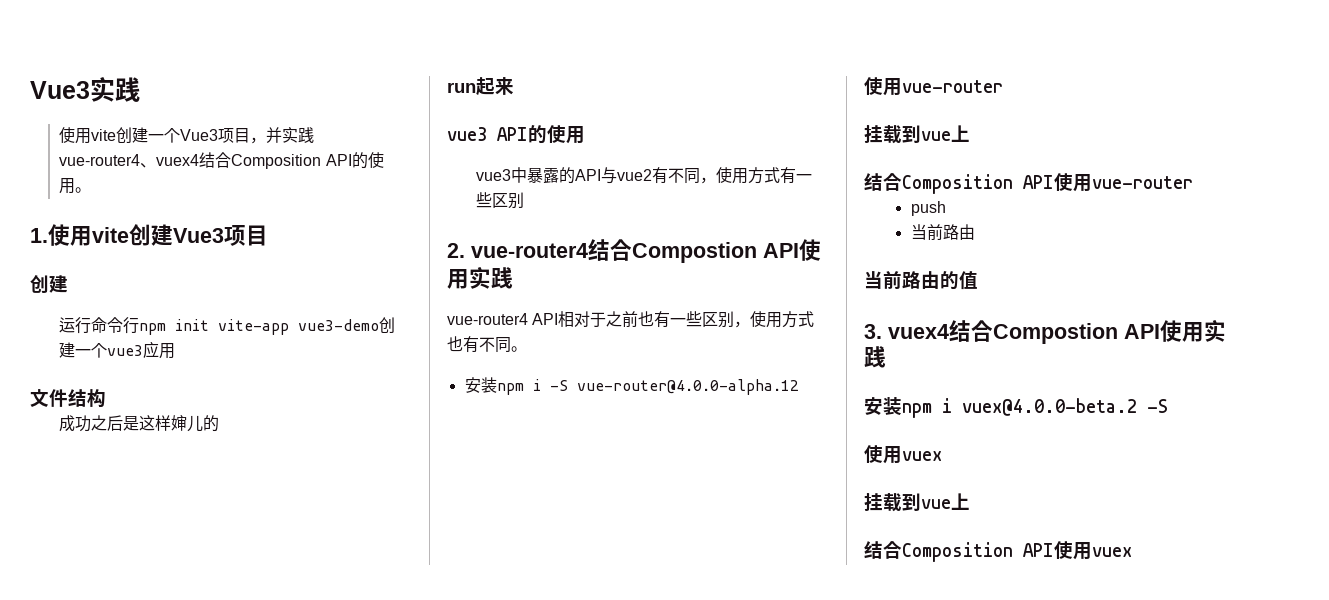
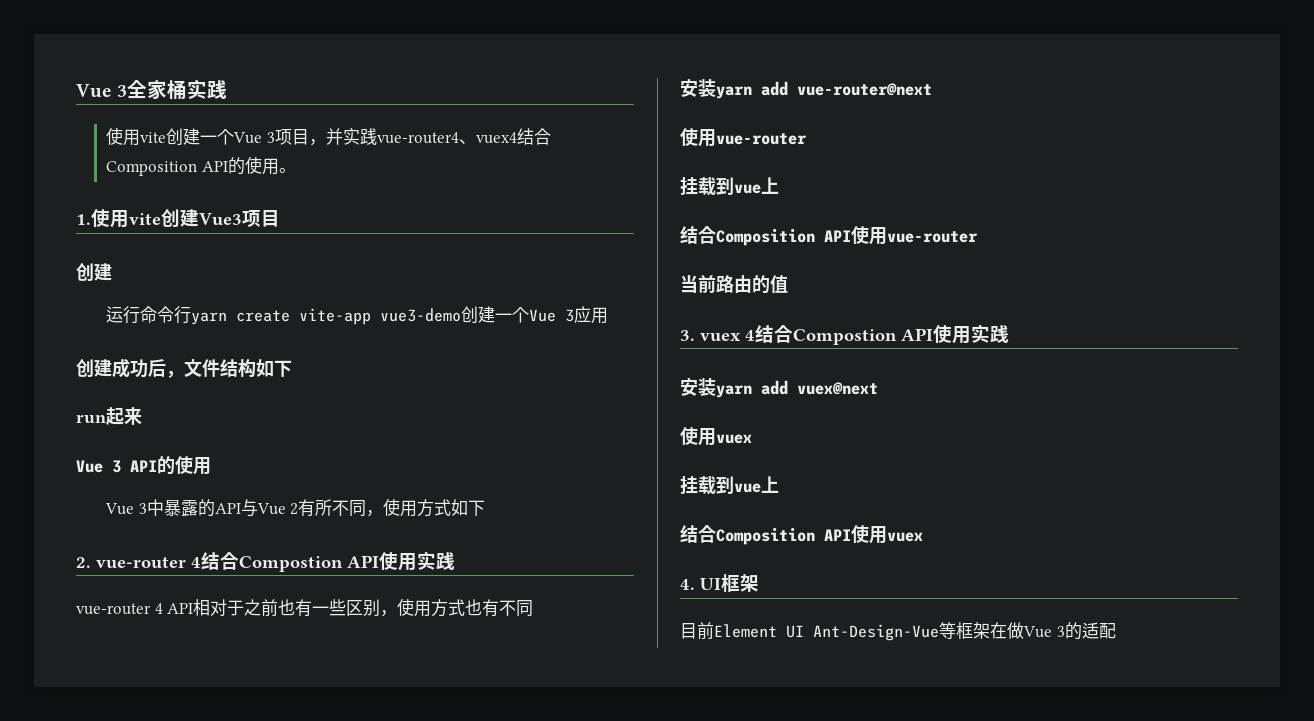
- Vue3实践
+ Vue 3全家桶实践
- 使用vite创建一个Vue3项目，并实践vue-router4、vuex4结合Composition API的使用。
+ 使用vite创建一个Vue 3项目，并实践vue-router4、vuex4结合Composition API的使用。
- 运行命令行npm init vite-app vue3-demo创建一个vue3应用
+ 运行命令行yarn create vite-app vue3-demo创建一个Vue 3应用
- 文件结构
- 成功之后是这样婶儿的
+ 创建成功后，文件结构如下
- vue3 API的使用
+ Vue 3 API的使用
- vue3中暴露的API与vue2有不同，使用方式有一些区别
+ Vue 3中暴露的API与Vue 2有所不同，使用方式如下
- 2. vue-router4结合Compostion API使用实践
- vue-router4 API相对于之前也有一些区别，使用方式也有不同。
- 安装npm i -S vue-router@4.0.0-alpha.12
+ 2. vue-router 4结合Compostion API使用实践
+ vue-router 4 API相对于之前也有一些区别，使用方式也有不同
+ 安装yarn add vue-router@next
- push
- 当前路由
- 3. vuex4结合Compostion API使用实践
+ 3. vuex 4结合Compostion API使用实践
- 安装npm i vuex@4.0.0-beta.2 -S
+ 安装yarn add vuex@next
+ 4. UI框架
+ 目前Element UI Ant-Design-Vue等框架在做Vue 3的适配

